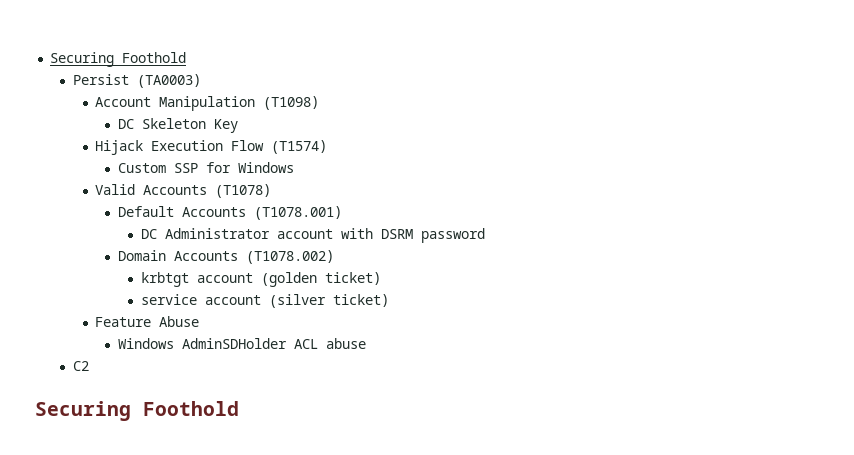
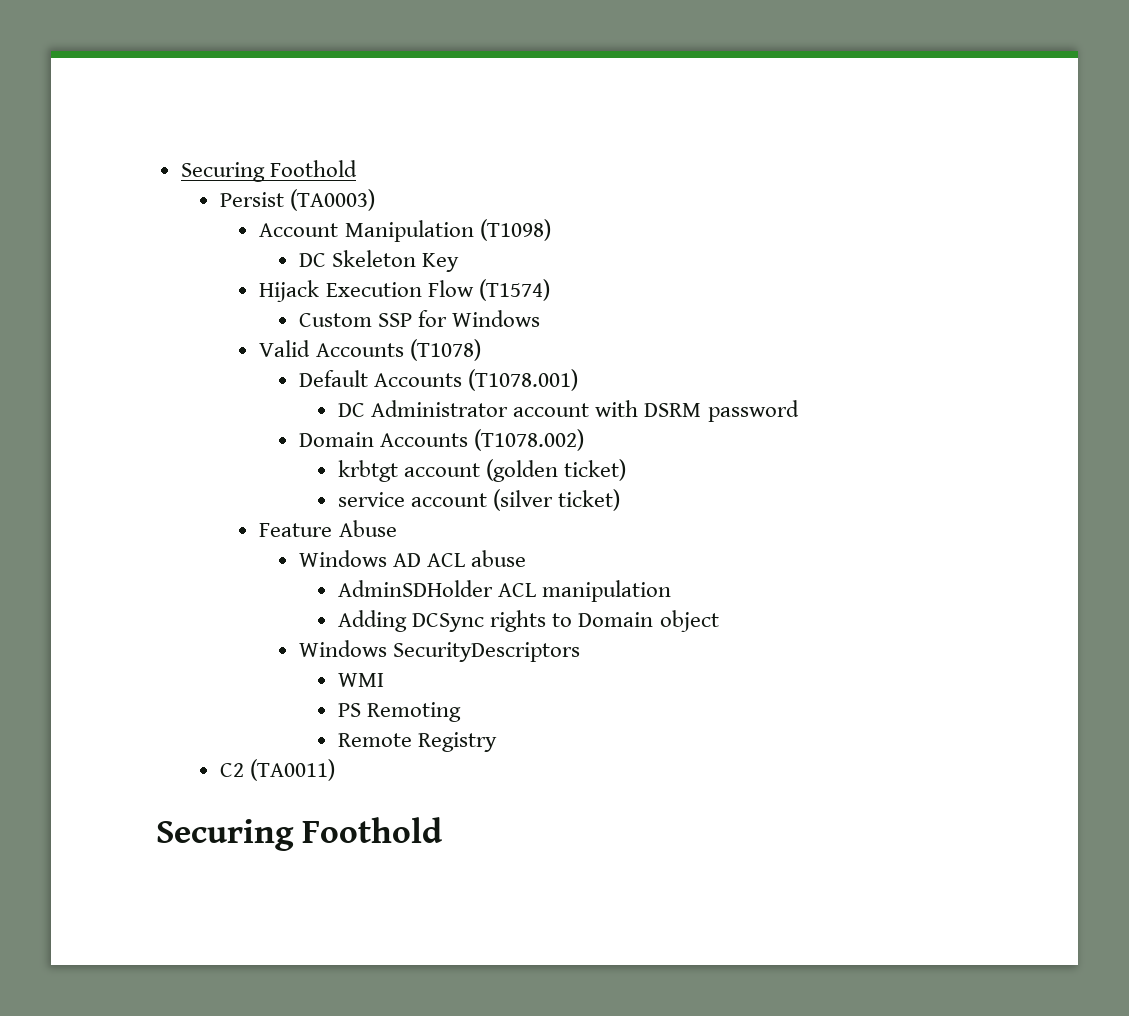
- Windows AdminSDHolder ACL abuse
+ Windows AD ACL abuse
+ AdminSDHolder ACL manipulation
+ Adding DCSync rights to Domain object
+ Windows SecurityDescriptors
+ WMI
+ PS Remoting
+ Remote Registry
- C2
+ C2 (TA0011)

